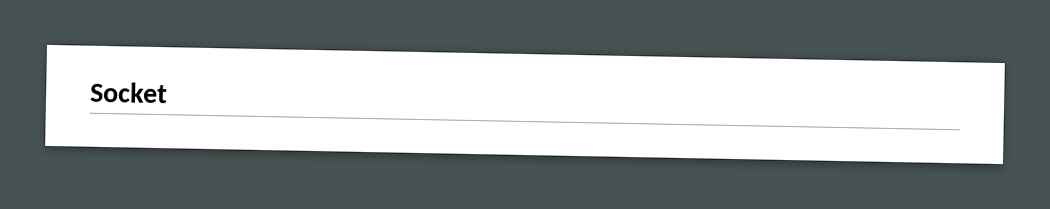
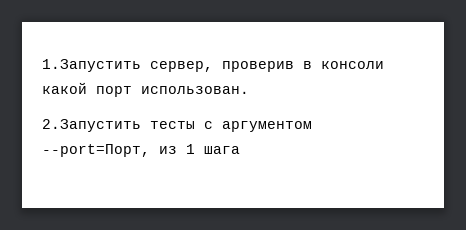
- Socket
+ 1.Запустить сервер, проверив в консоли какой порт использован.
+ 2.Запустить тесты с аргументом --port=Порт, из 1 шага

